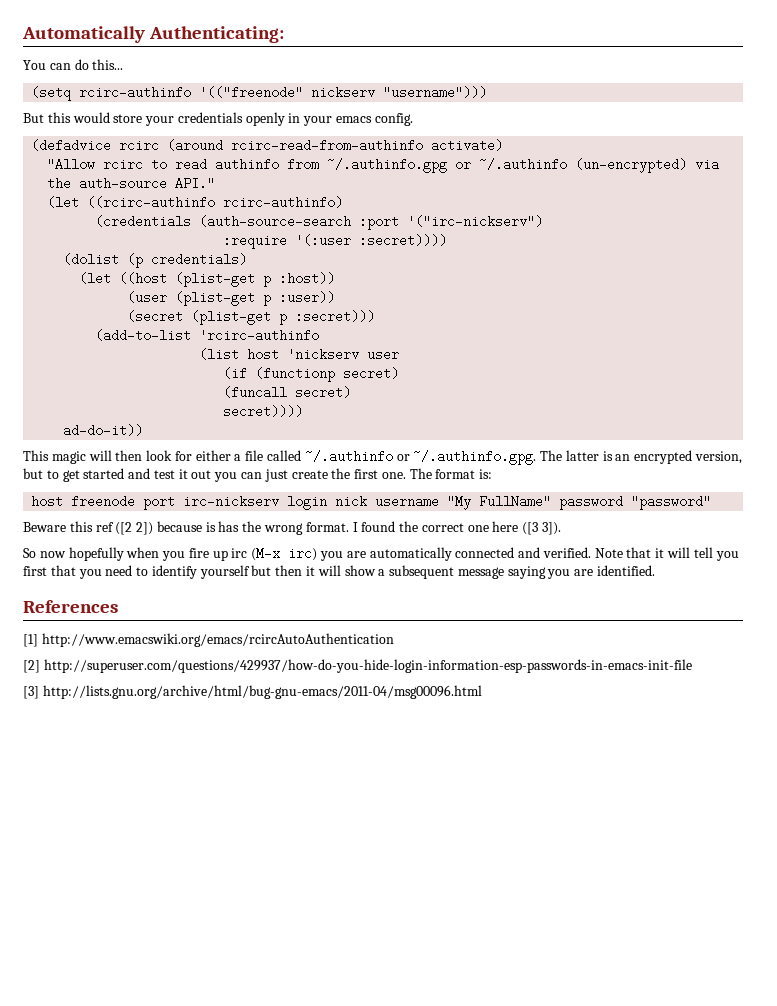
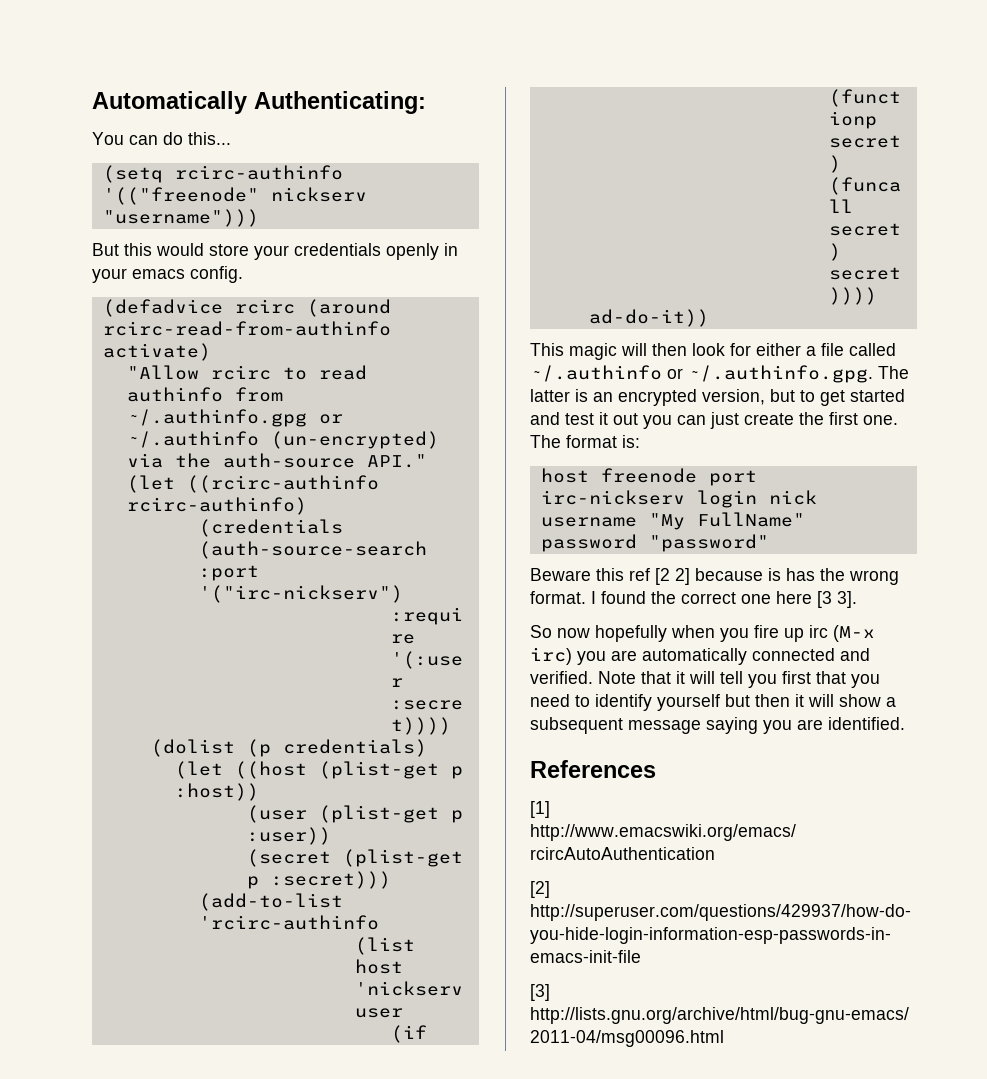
- Beware this ref ([2 2]) because is has the wrong format.
+ Beware this ref [2 2] because is has the wrong format.
- I found the correct one here ([3 3]).
+ I found the correct one here [3 3].

